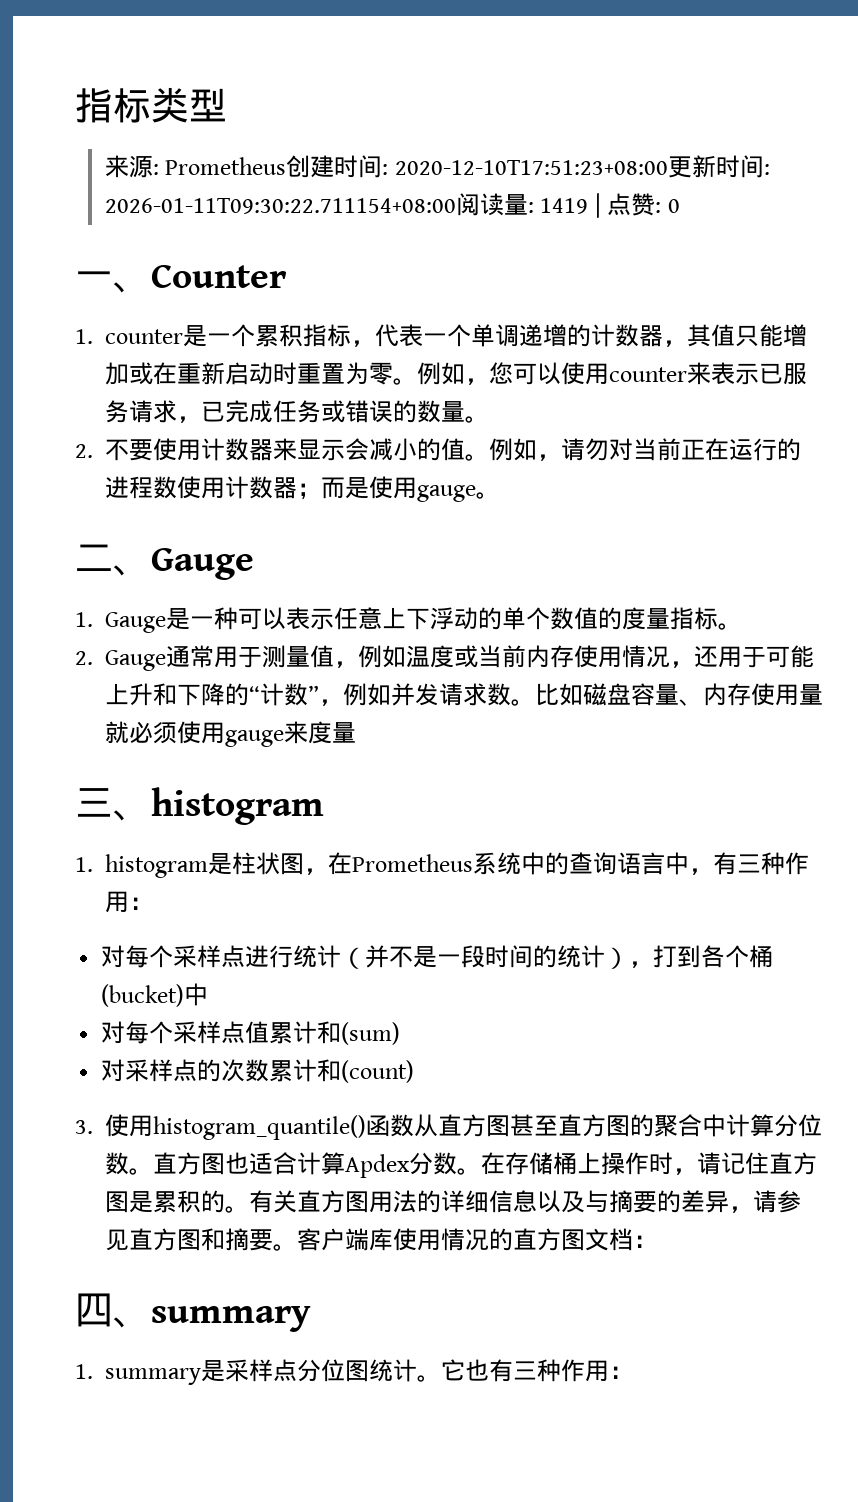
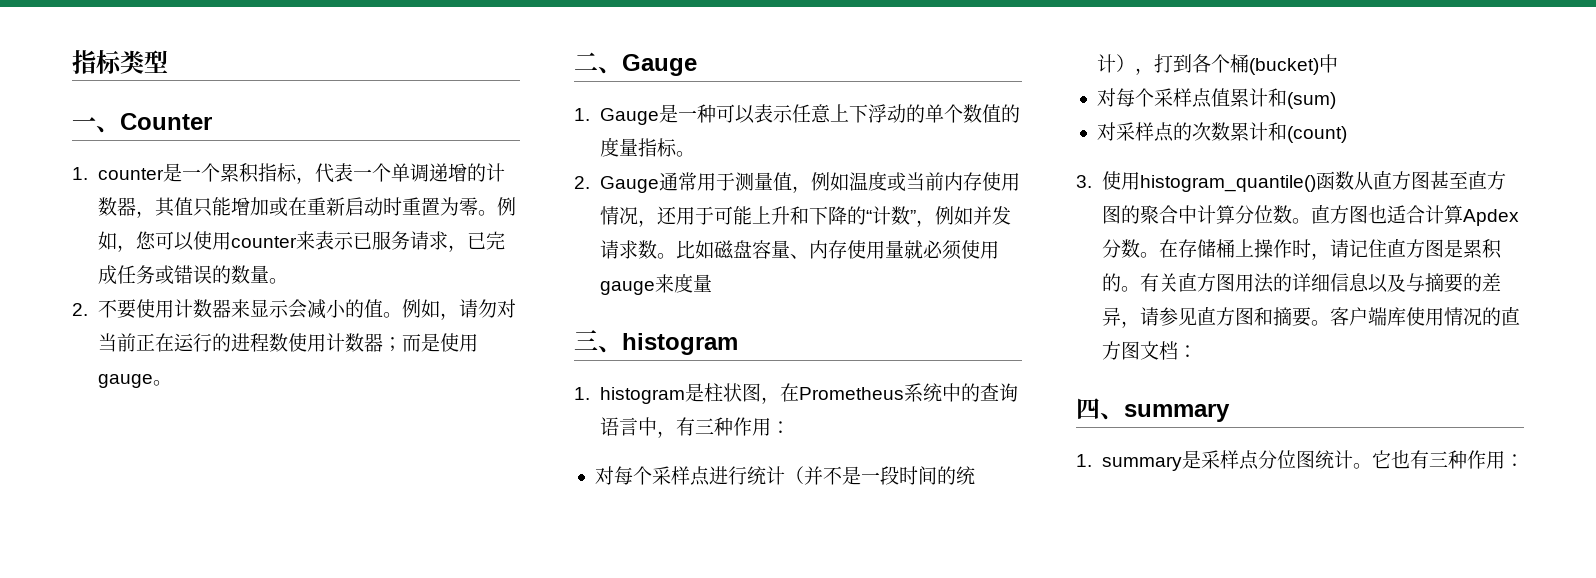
- 来源: Prometheus创建时间: 2020-12-10T17:51:23+08:00更新时间: 2026-01-11T09:30:22.711154+08:00阅读量: 1419 | 点赞: 0

